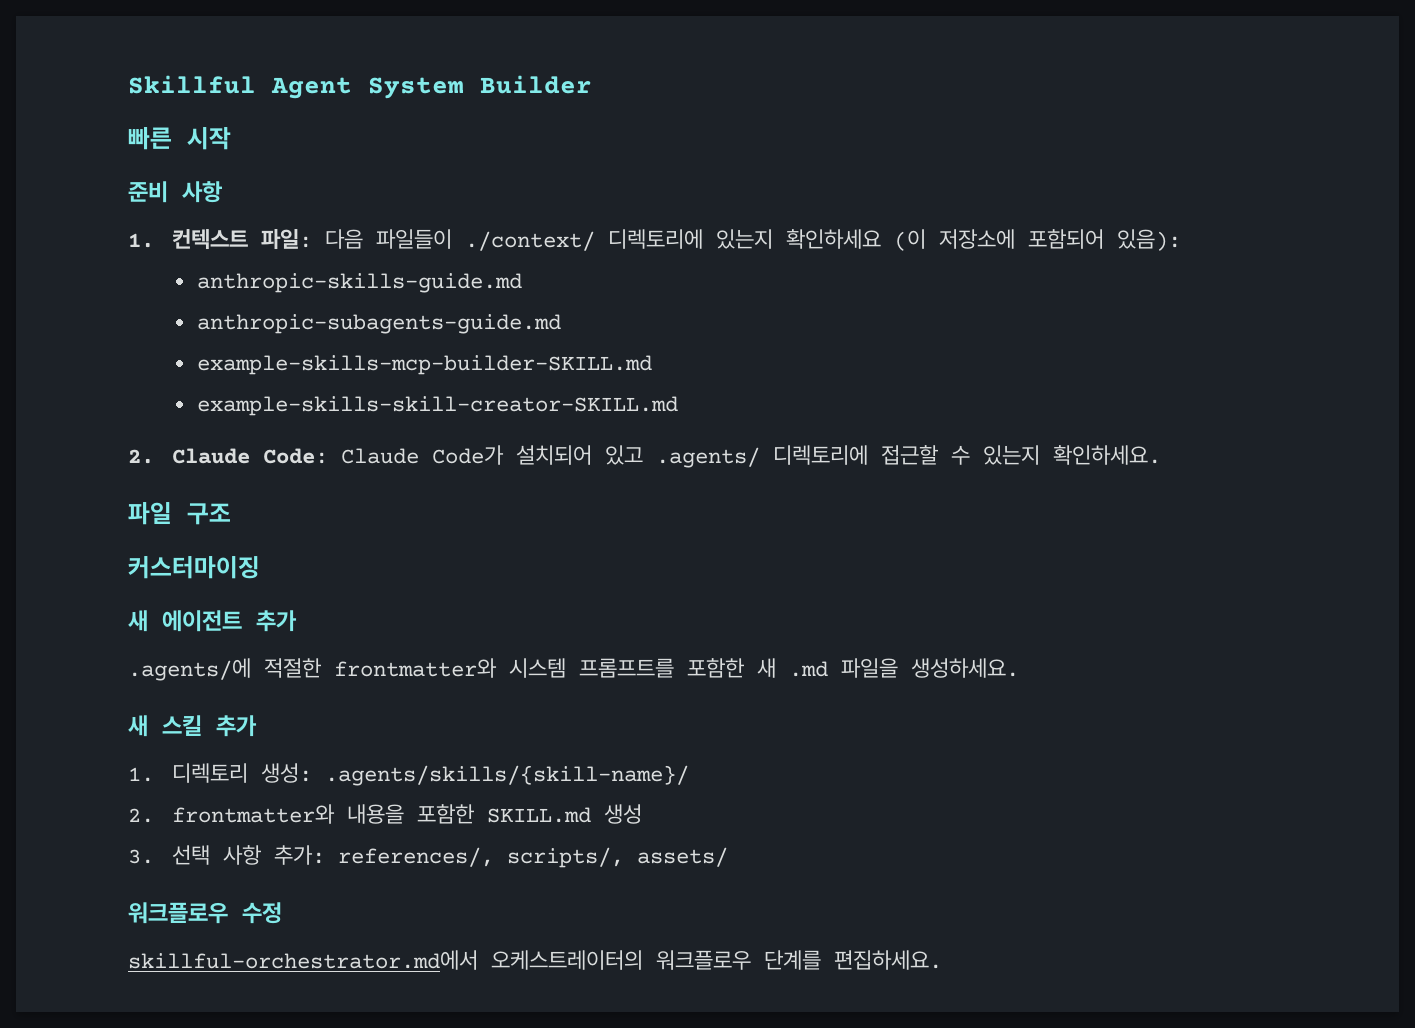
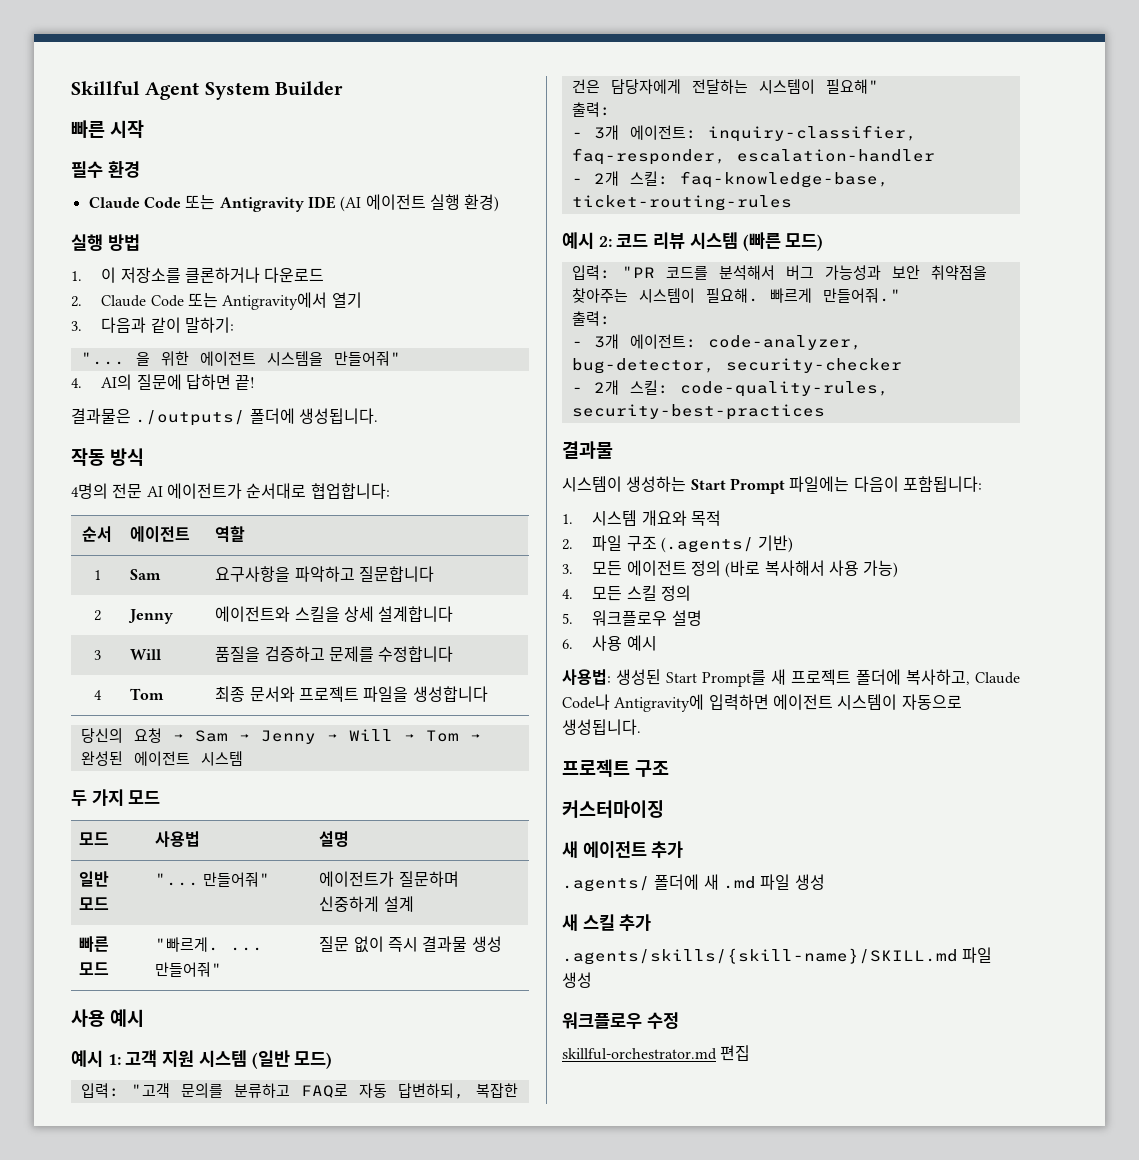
- 준비 사항
- 1. 컨텍스트 파일: 다음 파일들이 ./context/ 디렉토리에 있는지 확인하세요 (이 저장소에 포함되어 있음):
- anthropic-skills-guide.md
- anthropic-subagents-guide.md
- example-skills-mcp-builder-SKILL.md
- example-skills-skill-creator-SKILL.md
- 2. Claude Code: Claude Code가 설치되어 있고 .agents/ 디렉토리에 접근할 수 있는지 확인하세요.
- 파일 구조
+ 필수 환경
+ Claude Code 또는 Antigravity IDE (AI 에이전트 실행 환경)
+ 실행 방법
+ 1. 이 저장소를 클론하거나 다운로드
+ 2. Claude Code 또는 Antigravity에서 열기
+ 3. 다음과 같이 말하기:
+ "... 을 위한 에이전트 시스템을 만들어줘"
+ 4. AI의 질문에 답하면 끝!
+ 결과물은 ./outputs/ 폴더에 생성됩니다.
+ 작동 방식
+ 4명의 전문 AI 에이전트가 순서대로 협업합니다:
+ 순서 | 에이전트 | 역할
+ 1 | Sam | 요구사항을 파악하고 질문합니다
+ 2 | Jenny | 에이전트와 스킬을 상세 설계합니다
+ 3 | Will | 품질을 검증하고 문제를 수정합니다
+ 4 | Tom | 최종 문서와 프로젝트 파일을 생성합니다
+ 당신의 요청 → Sam → Jenny → Will → Tom → 완성된 에이전트 시스템
+ 두 가지 모드
+ 모드 | 사용법 | 설명
+ 일반 모드 | "... 만들어줘" | 에이전트가 질문하며 신중하게 설계
+ 빠른 모드 | "빠르게. ... 만들어줘" | 질문 없이 즉시 결과물 생성
+ 사용 예시
+ 예시 1: 고객 지원 시스템 (일반 모드)
+ 입력: "고객 문의를 분류하고 FAQ로 자동 답변하되, 복잡한 건은 담당자에게 전달하는 시스템이 필요해"
+ 출력:
+ - 3개 에이전트: inquiry-classifier, faq-responder, escalation-handler
+ - 2개 스킬: faq-knowledge-base, ticket-routing-rules
+ 예시 2: 코드 리뷰 시스템 (빠른 모드)
+ 입력: "PR 코드를 분석해서 버그 가능성과 보안 취약점을 찾아주는 시스템이 필요해. 빠르게 만들어줘."
+ 출력:
+ - 3개 에이전트: code-analyzer, bug-detector, security-checker
+ - 2개 스킬: code-quality-rules, security-best-practices
+ 결과물
+ 시스템이 생성하는 Start Prompt 파일에는 다음이 포함됩니다:
+ 1. 시스템 개요와 목적
+ 2. 파일 구조 (.agents/ 기반)
+ 3. 모든 에이전트 정의 (바로 복사해서 사용 가능)
+ 4. 모든 스킬 정의
+ 5. 워크플로우 설명
+ 6. 사용 예시
+ 사용법: 생성된 Start Prompt를 새 프로젝트 폴더에 복사하고, Claude Code나 Antigravity에 입력하면 에이전트 시스템이 자동으로 생성됩니다.
+ 프로젝트 구조
- .agents/에 적절한 frontmatter와 시스템 프롬프트를 포함한 새 .md 파일을 생성하세요.
+ .agents/ 폴더에 새 .md 파일 생성
  새 스킬 추가
- 1. 디렉토리 생성: .agents/skills/{skill-name}/
- 2. frontmatter와 내용을 포함한 SKILL.md 생성
- 3. 선택 사항 추가: references/, scripts/, assets/
+ .agents/skills/{skill-name}/SKILL.md 파일 생성
  워크플로우 수정
- skillful-orchestrator.md에서 오케스트레이터의 워크플로우 단계를 편집하세요.
+ skillful-orchestrator.md 편집

